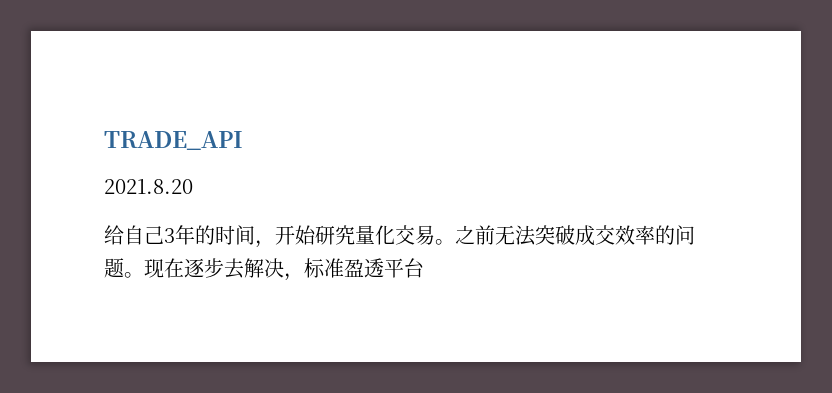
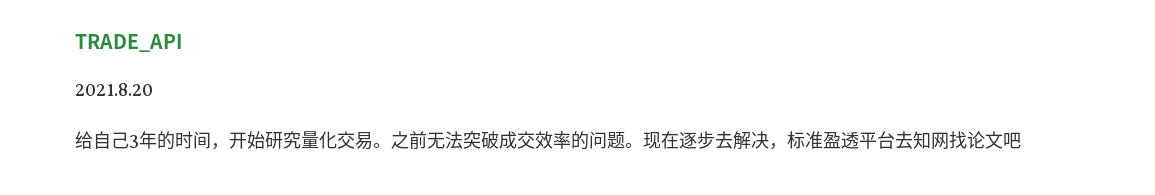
- 现在逐步去解决，标准盈透平台
+ 现在逐步去解决，标准盈透平台去知网找论文吧

